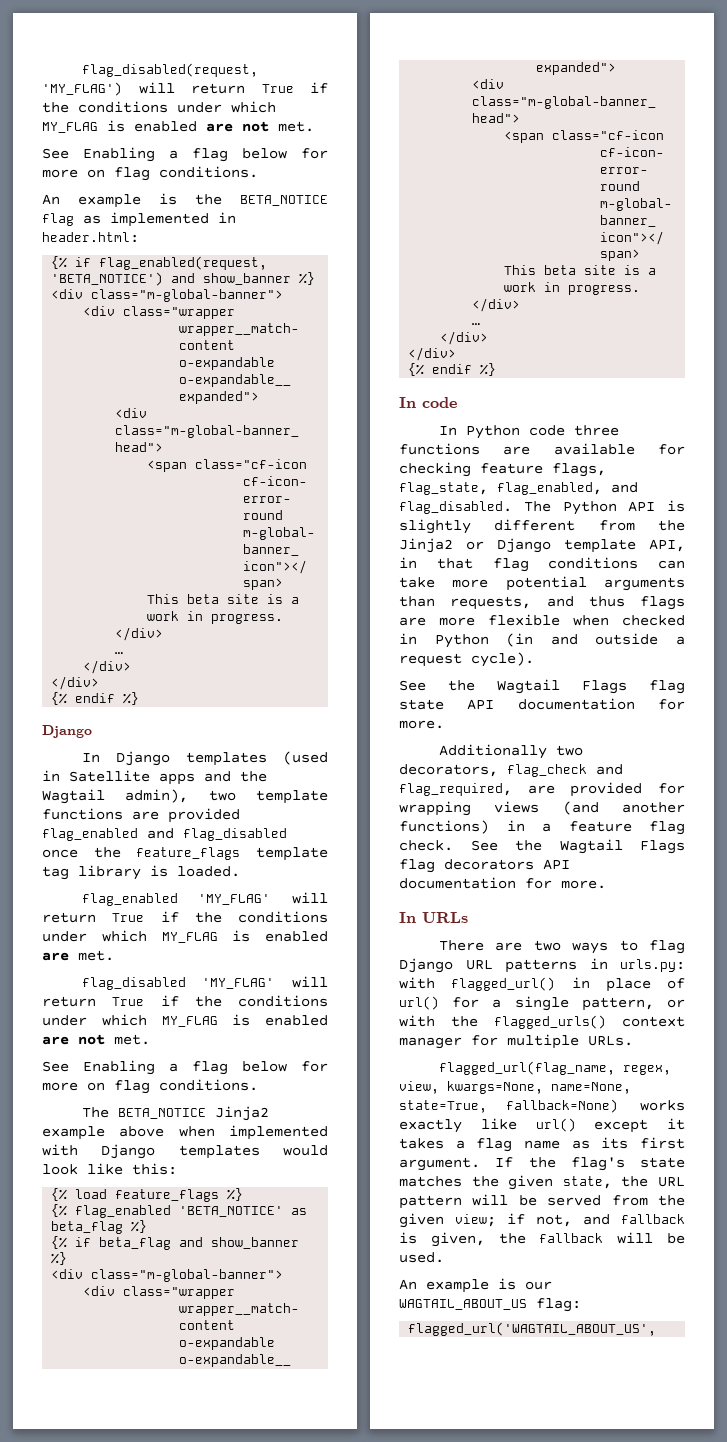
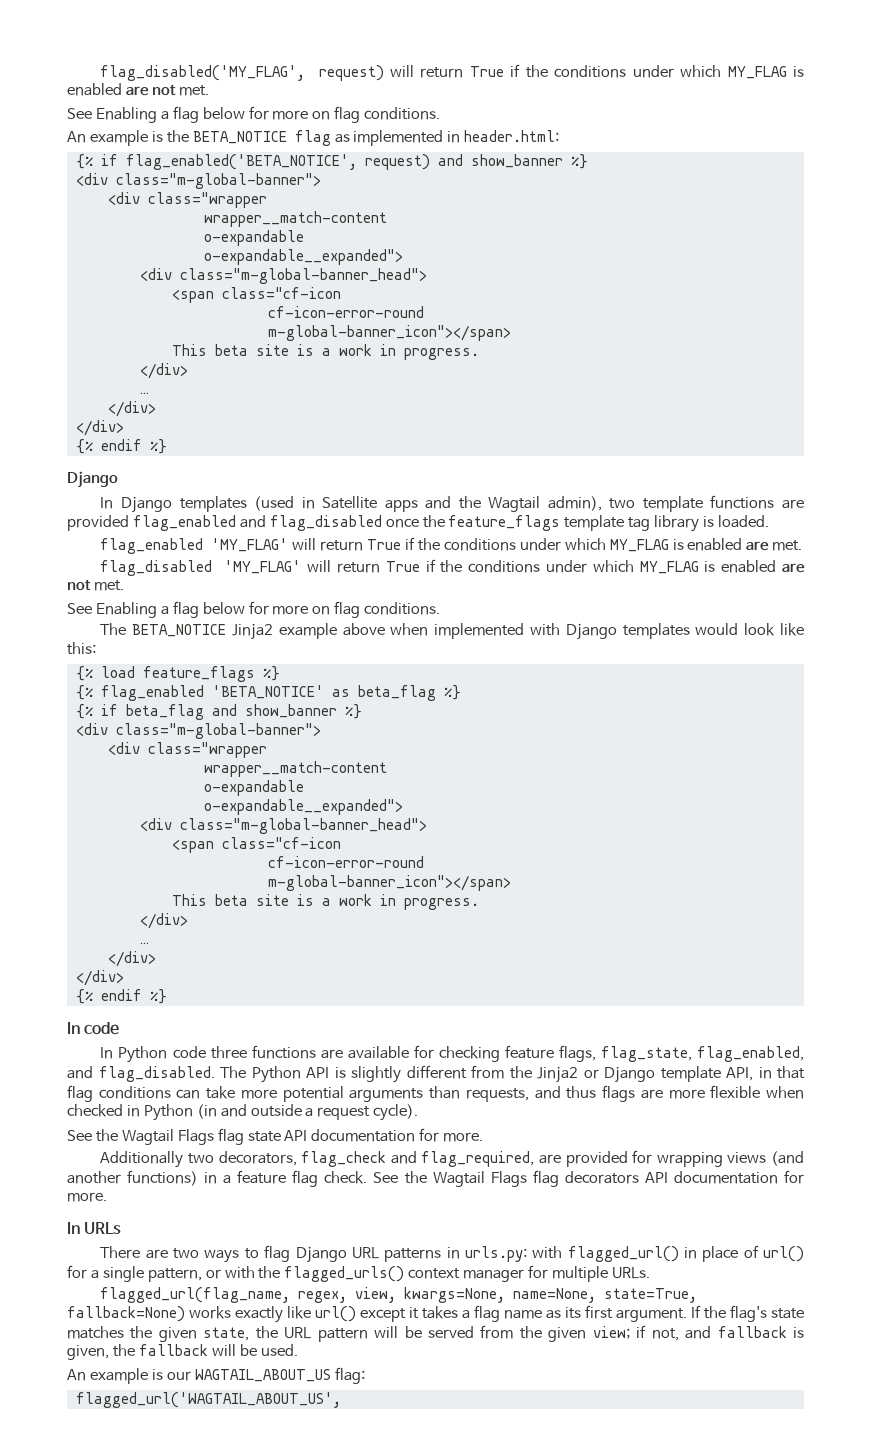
- flag_disabled(request, 'MY_FLAG') will return True if the conditions under which MY_FLAG is enabled are not met.
+ flag_disabled('MY_FLAG', request) will return True if the conditions under which MY_FLAG is enabled are not met.
- {% if flag_enabled(request, 'BETA_NOTICE') and show_banner %}
+ {% if flag_enabled('BETA_NOTICE', request) and show_banner %}

